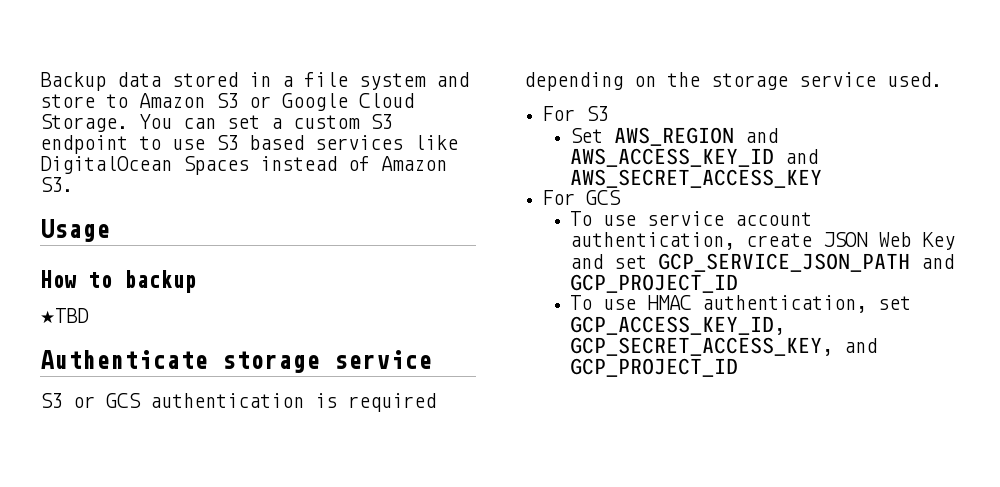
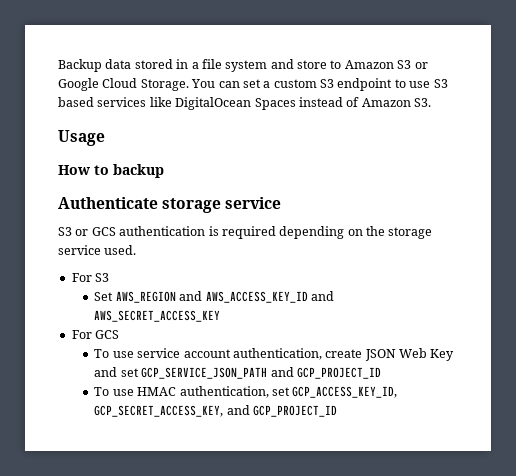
- ★TBD

